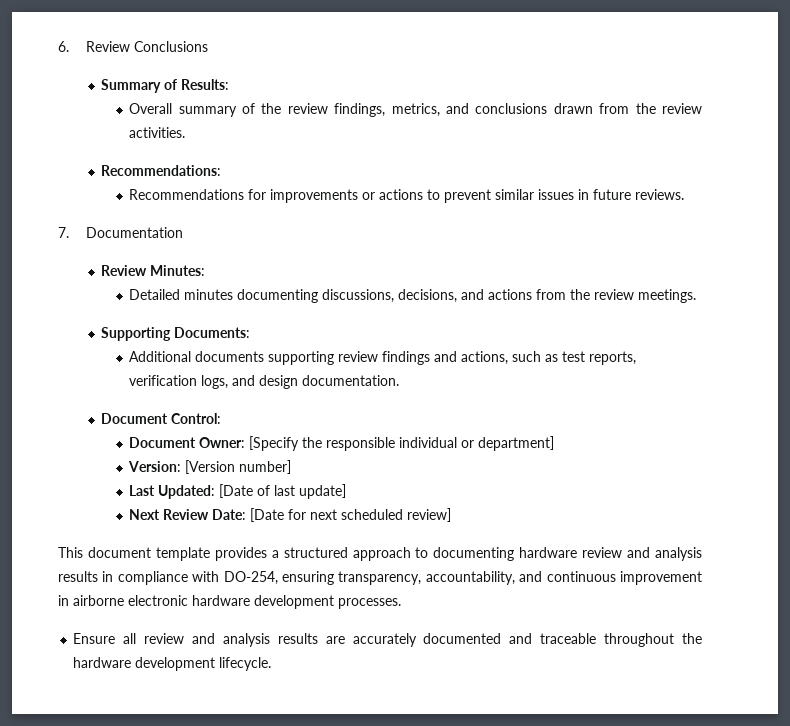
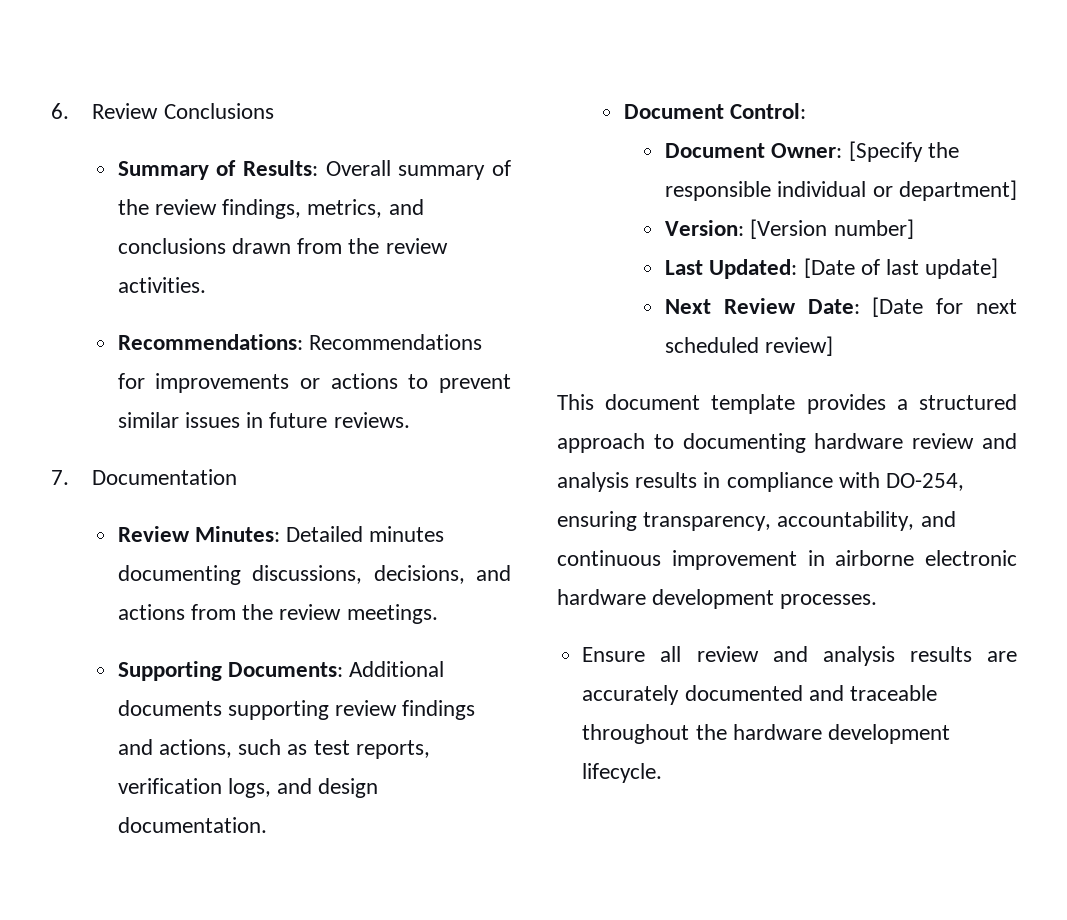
- Summary of Results:
- Overall summary of the review findings, metrics, and conclusions drawn from the review activities.
+ Summary of Results: Overall summary of the review findings, metrics, and conclusions drawn from the review activities.
- Recommendations:
- Recommendations for improvements or actions to prevent similar issues in future reviews.
+ Recommendations: Recommendations for improvements or actions to prevent similar issues in future reviews.
- Review Minutes:
- Detailed minutes documenting discussions, decisions, and actions from the review meetings.
+ Review Minutes: Detailed minutes documenting discussions, decisions, and actions from the review meetings.
- Supporting Documents:
- Additional documents supporting review findings and actions, such as test reports, verification logs, and design documentation.
+ Supporting Documents: Additional documents supporting review findings and actions, such as test reports, verification logs, and design documentation.

